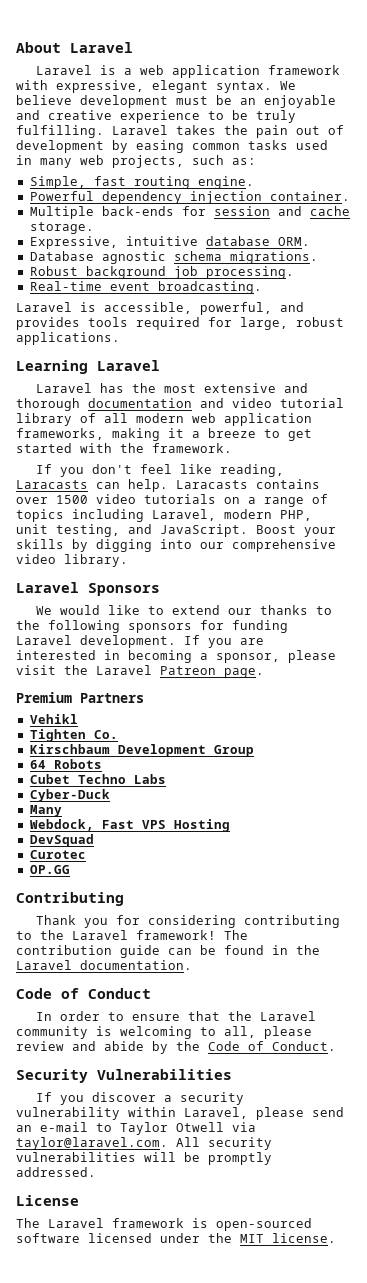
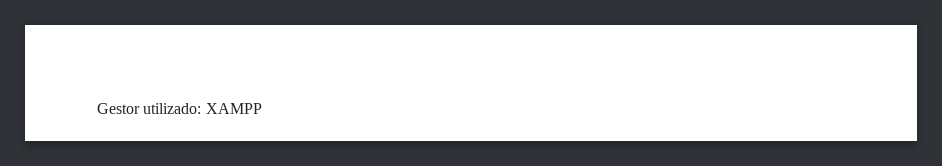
- About Laravel
- Laravel is a web application framework with expressive, elegant syntax. We believe development must be an enjoyable and creative experience to be truly fulfilling. Laravel takes the pain out of development by easing common tasks used in many web projects, such as:
- Simple, fast routing engine.
- Powerful dependency injection container.
- Multiple back-ends for session and cache storage.
- Expressive, intuitive database ORM.
- Database agnostic schema migrations.
- Robust background job processing.
- Real-time event broadcasting.
- Laravel is accessible, powerful, and provides tools required for large, robust applications.
- Learning Laravel
- Laravel has the most extensive and thorough documentation and video tutorial library of all modern web application frameworks, making it a breeze to get started with the framework.
- If you don't feel like reading, Laracasts can help. Laracasts contains over 1500 video tutorials on a range of topics including Laravel, modern PHP, unit testing, and JavaScript. Boost your skills by digging into our comprehensive video library.
- Laravel Sponsors
- We would like to extend our thanks to the following sponsors for funding Laravel development. If you are interested in becoming a sponsor, please visit the Laravel Patreon page.
- Premium Partners
- Vehikl
- Tighten Co.
- Kirschbaum Development Group
- 64 Robots
- Cubet Techno Labs
- Cyber-Duck
- Many
- Webdock, Fast VPS Hosting
- DevSquad
- Curotec
- OP.GG
- Contributing
- Thank you for considering contributing to the Laravel framework! The contribution guide can be found in the Laravel documentation.
- Code of Conduct
- In order to ensure that the Laravel community is welcoming to all, please review and abide by the Code of Conduct.
- Security Vulnerabilities
- If you discover a security vulnerability within Laravel, please send an e-mail to Taylor Otwell via taylor@laravel.com. All security vulnerabilities will be promptly addressed.
- License
- The Laravel framework is open-sourced software licensed under the MIT license.
+ Gestor utilizado: XAMPP

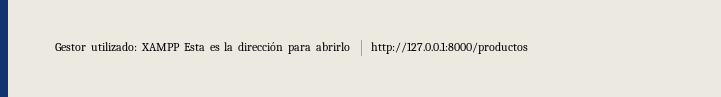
- Gestor utilizado: XAMPP
+ Gestor utilizado: XAMPP Esta es la dirección para abrirlo http://127.0.0.1:8000/productos

